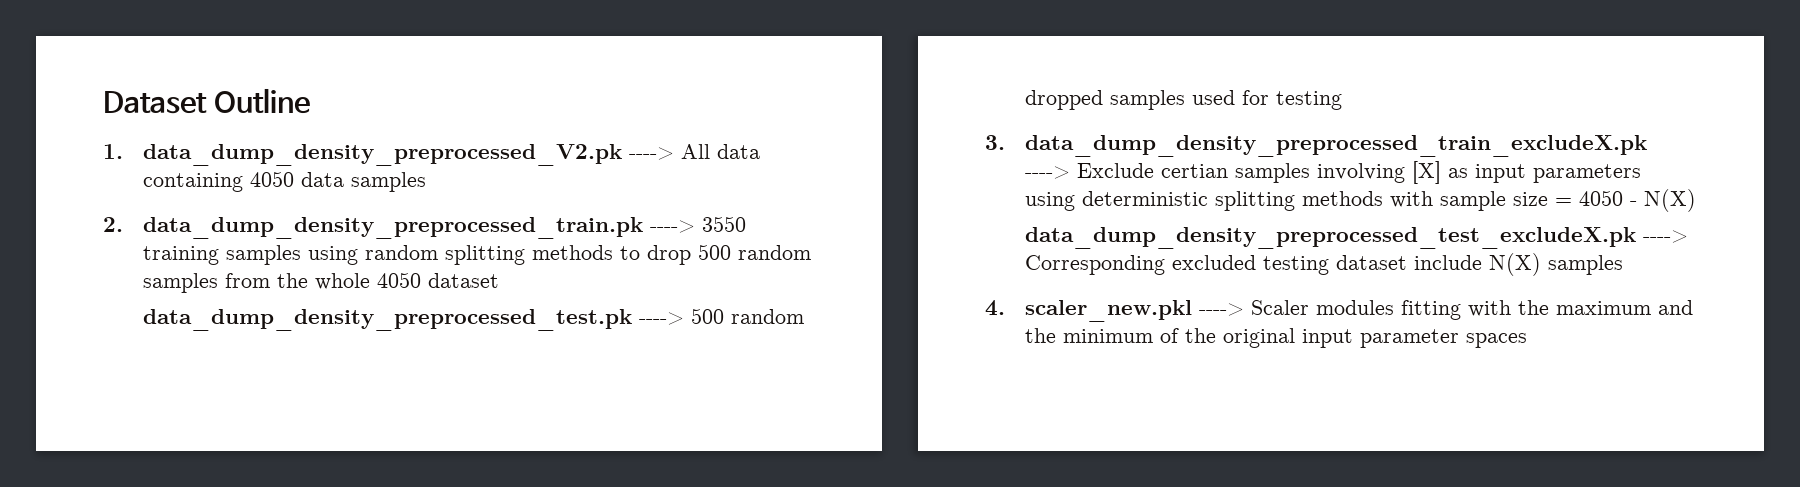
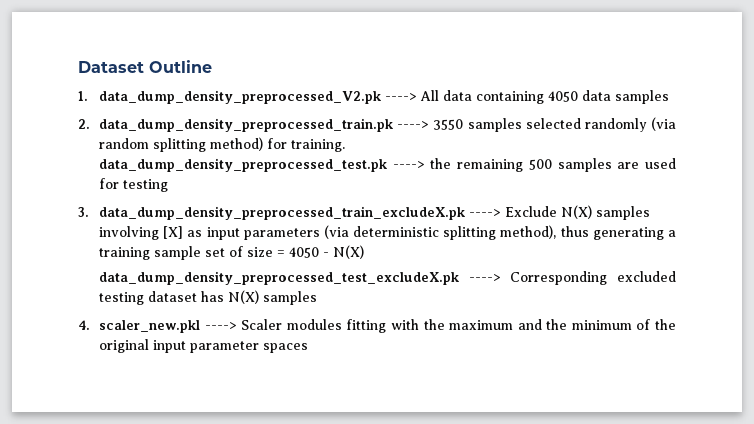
- 2. data_dump_density_preprocessed_train.pk ----> 3550 training samples using random splitting methods to drop 500 random samples from the whole 4050 dataset
- data_dump_density_preprocessed_test.pk ----> 500 random dropped samples used for testing
+ 2. data_dump_density_preprocessed_train.pk ----> 3550 samples selected randomly (via random splitting method) for training.
+ data_dump_density_preprocessed_test.pk ----> the remaining 500 samples are used for testing
- 3. data_dump_density_preprocessed_train_excludeX.pk ----> Exclude certian samples involving [X] as input parameters using deterministic splitting methods with sample size = 4050 - N(X)
+ 3. data_dump_density_preprocessed_train_excludeX.pk ----> Exclude N(X) samples involving [X] as input parameters (via deterministic splitting method), thus generating a training sample set of size = 4050 - N(X)
- data_dump_density_preprocessed_test_excludeX.pk ----> Corresponding excluded testing dataset include N(X) samples
+ data_dump_density_preprocessed_test_excludeX.pk ----> Corresponding excluded testing dataset has N(X) samples

